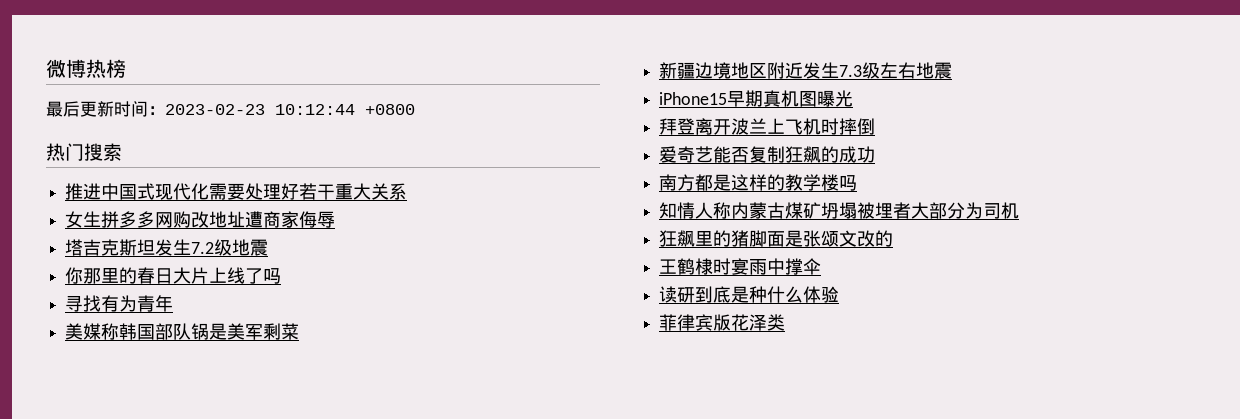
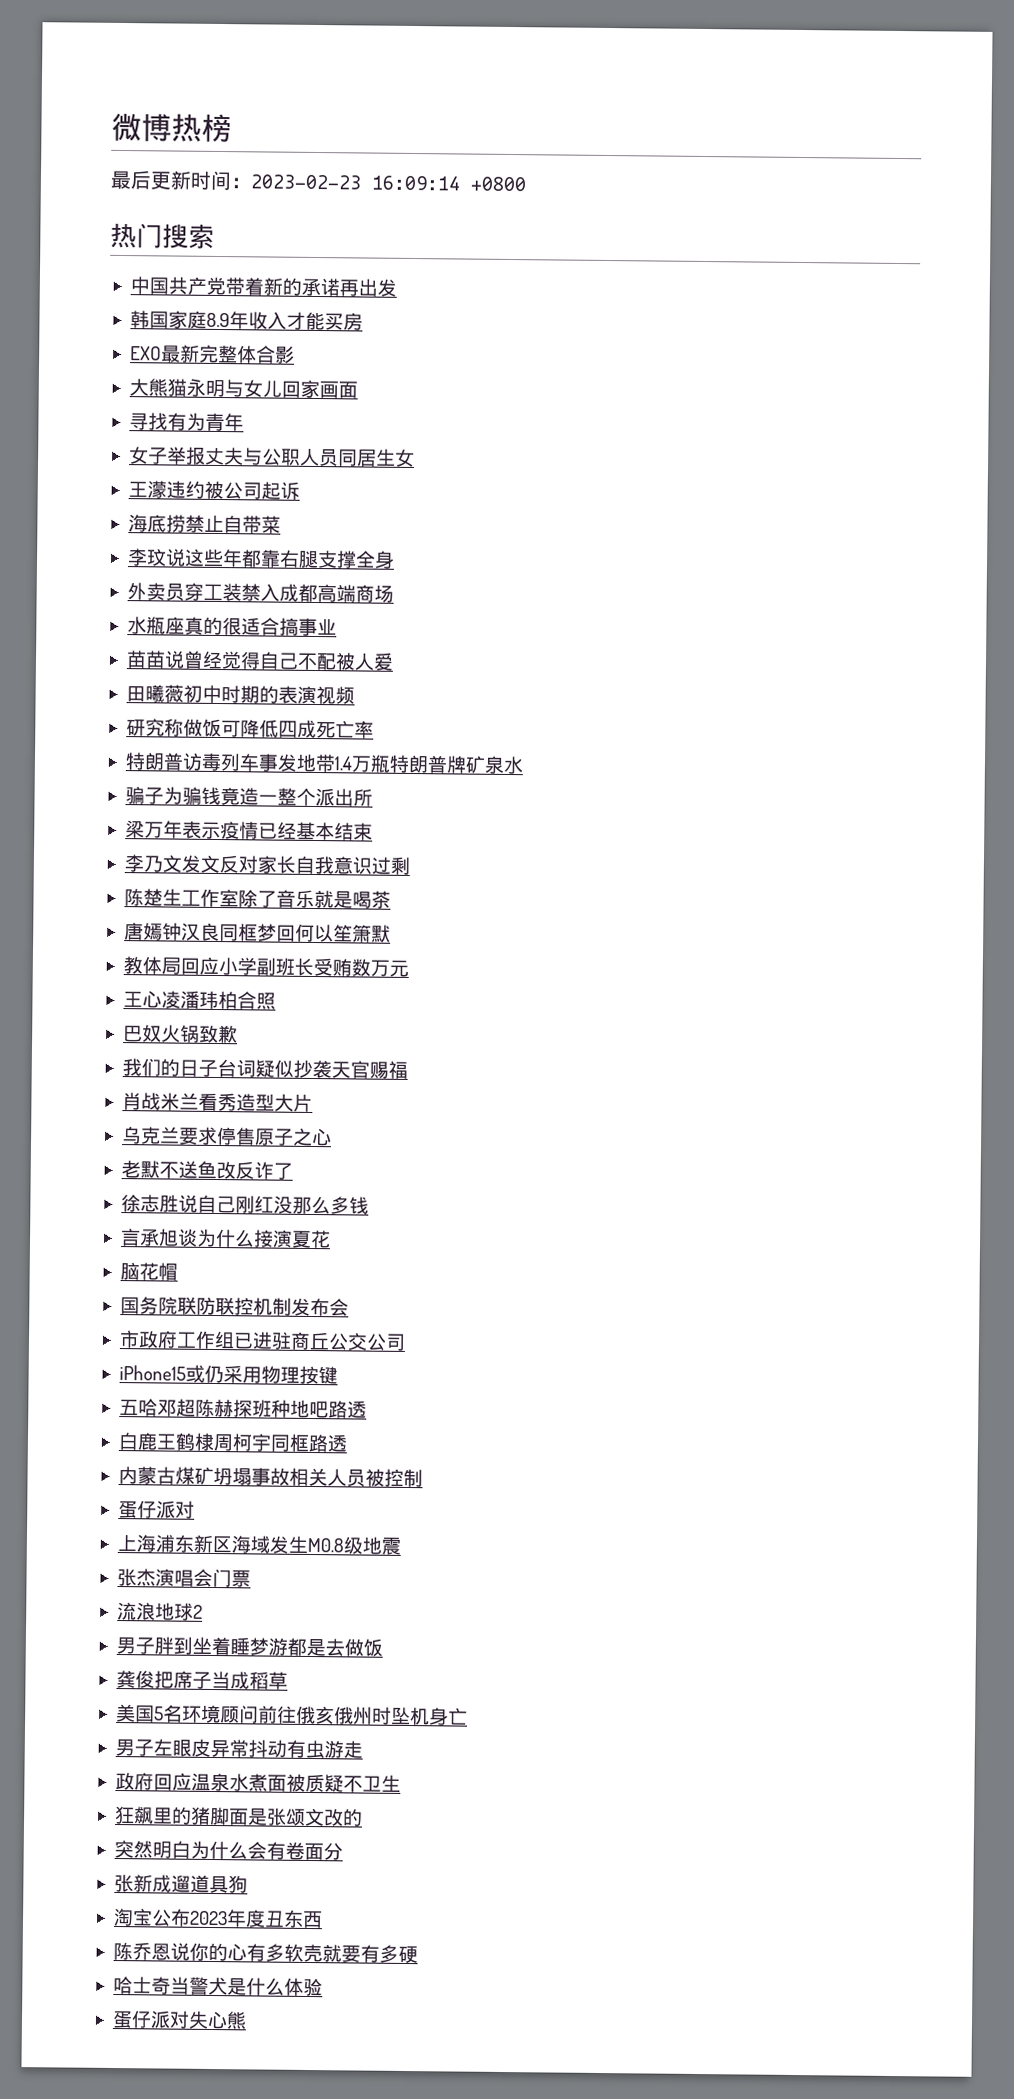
- 最后更新时间：2023-02-23 10:12:44 +0800
+ 最后更新时间：2023-02-23 16:09:14 +0800
- 推进中国式现代化需要处理好若干重大关系
- 女生拼多多网购改地址遭商家侮辱
- 塔吉克斯坦发生7.2级地震
- 你那里的春日大片上线了吗
+ 中国共产党带着新的承诺再出发
+ 韩国家庭8.9年收入才能买房
+ EXO最新完整体合影
+ 大熊猫永明与女儿回家画面
  寻找有为青年
- 美媒称韩国部队锅是美军剩菜
- 新疆边境地区附近发生7.3级左右地震
- iPhone15早期真机图曝光
- 拜登离开波兰上飞机时摔倒
- 爱奇艺能否复制狂飙的成功
- 南方都是这样的教学楼吗
- 知情人称内蒙古煤矿坍塌被埋者大部分为司机
+ 女子举报丈夫与公职人员同居生女
+ 王濛违约被公司起诉
+ 海底捞禁止自带菜
+ 李玟说这些年都靠右腿支撑全身
+ 外卖员穿工装禁入成都高端商场
+ 水瓶座真的很适合搞事业
+ 苗苗说曾经觉得自己不配被人爱
+ 田曦薇初中时期的表演视频
+ 研究称做饭可降低四成死亡率
+ 特朗普访毒列车事发地带1.4万瓶特朗普牌矿泉水
+ 骗子为骗钱竟造一整个派出所
+ 梁万年表示疫情已经基本结束
+ 李乃文发文反对家长自我意识过剩
+ 陈楚生工作室除了音乐就是喝茶
+ 唐嫣钟汉良同框梦回何以笙箫默
+ 教体局回应小学副班长受贿数万元
+ 王心凌潘玮柏合照
+ 巴奴火锅致歉
+ 我们的日子台词疑似抄袭天官赐福
+ 肖战米兰看秀造型大片
+ 乌克兰要求停售原子之心
+ 老默不送鱼改反诈了
+ 徐志胜说自己刚红没那么多钱
+ 言承旭谈为什么接演夏花
+ 脑花帽
+ 国务院联防联控机制发布会
+ 市政府工作组已进驻商丘公交公司
+ iPhone15或仍采用物理按键
+ 五哈邓超陈赫探班种地吧路透
+ 白鹿王鹤棣周柯宇同框路透
+ 内蒙古煤矿坍塌事故相关人员被控制
+ 蛋仔派对
+ 上海浦东新区海域发生M0.8级地震
+ 张杰演唱会门票
+ 流浪地球2
+ 男子胖到坐着睡梦游都是去做饭
+ 龚俊把席子当成稻草
+ 美国5名环境顾问前往俄亥俄州时坠机身亡
+ 男子左眼皮异常抖动有虫游走
+ 政府回应温泉水煮面被质疑不卫生
- 王鹤棣时宴雨中撑伞
- 读研到底是种什么体验
+ 突然明白为什么会有卷面分
+ 张新成遛道具狗
+ 淘宝公布2023年度丑东西
+ 陈乔恩说你的心有多软壳就要有多硬
+ 哈士奇当警犬是什么体验
- 菲律宾版花泽类
+ 蛋仔派对失心熊

